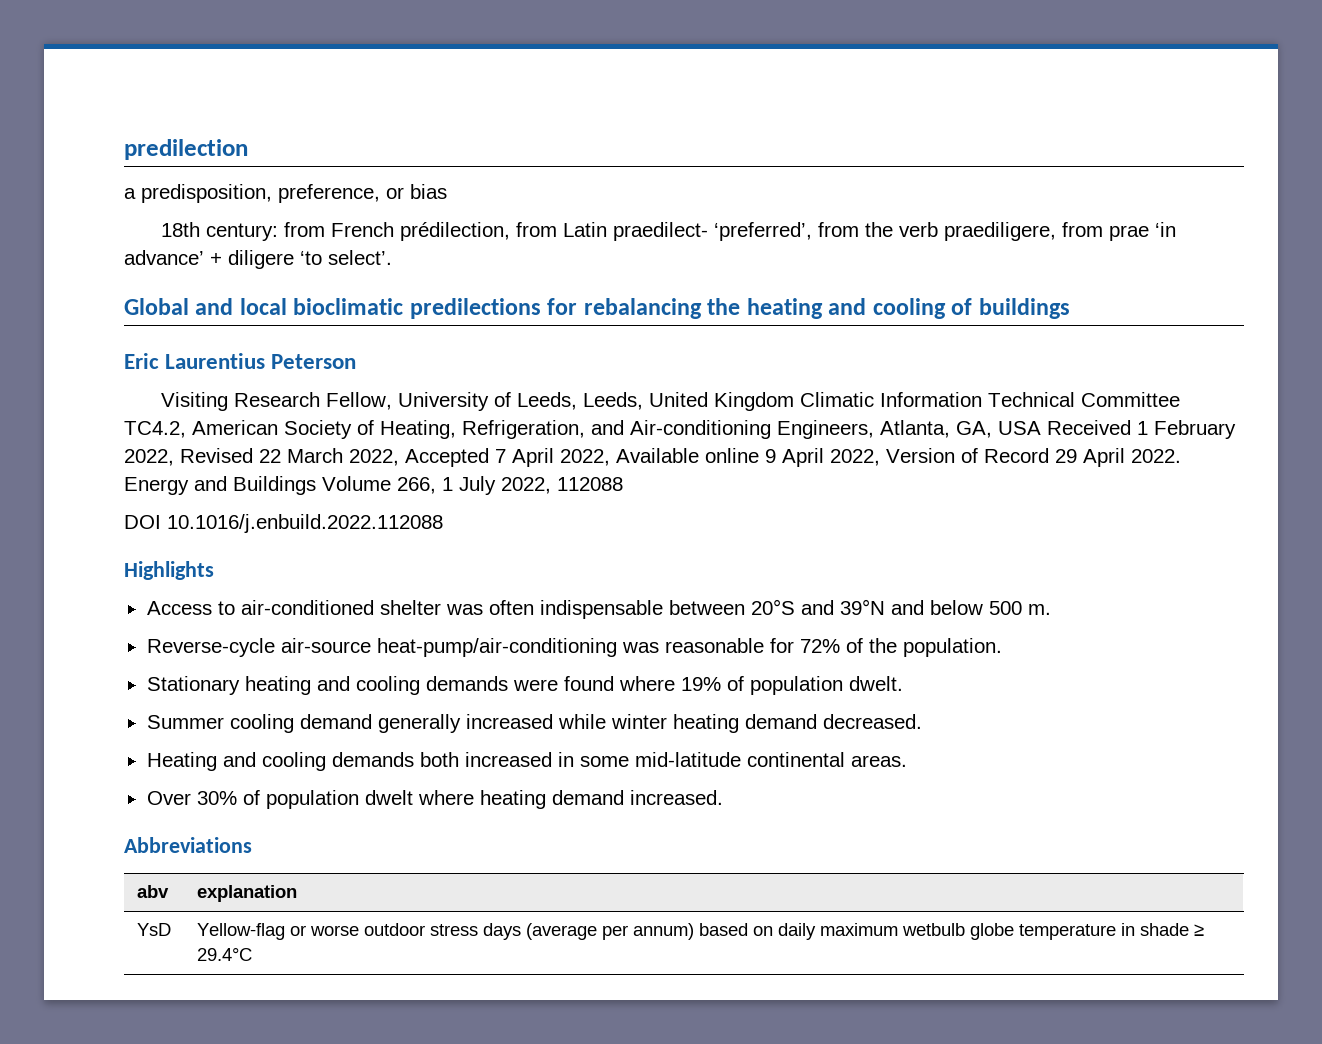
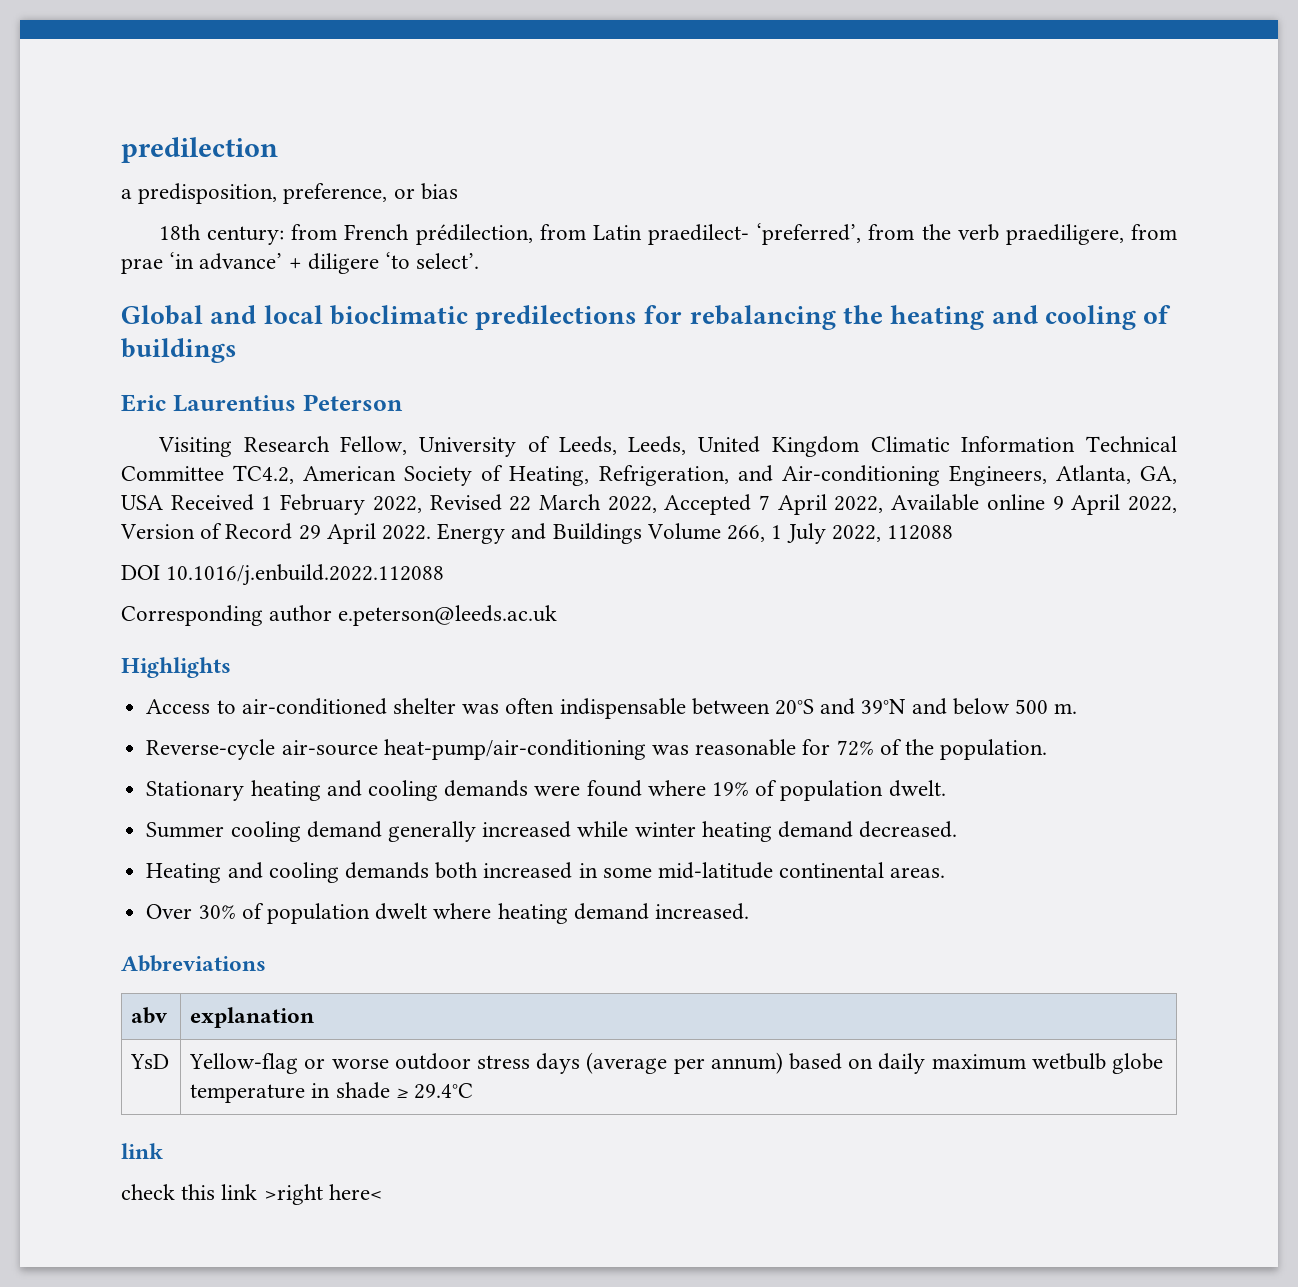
+ Corresponding author e.peterson@leeds.ac.uk
  YsD | Yellow-flag or worse outdoor stress days (average per annum) based on daily maximum wetbulb globe temperature in shade ≥ 29.4°C
+ link
+ check this link >right here<

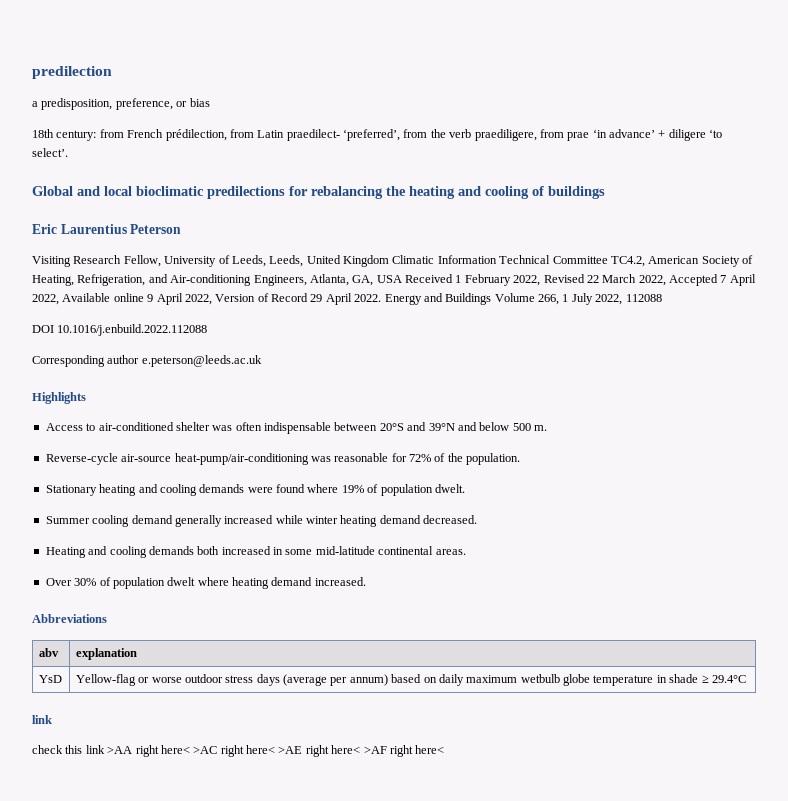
- check this link >right here<
+ check this link >AA right here< >AC right here< >AE right here< >AF right here<

